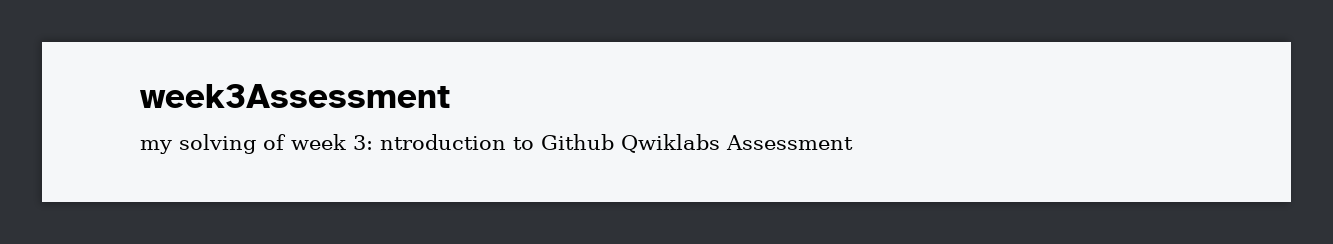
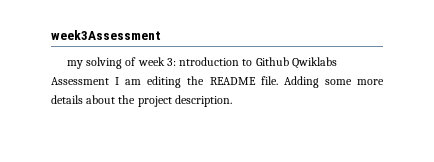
- my solving of week 3: ntroduction to Github Qwiklabs Assessment
+ my solving of week 3: ntroduction to Github Qwiklabs Assessment I am editing the README file. Adding some more details about the project description.

